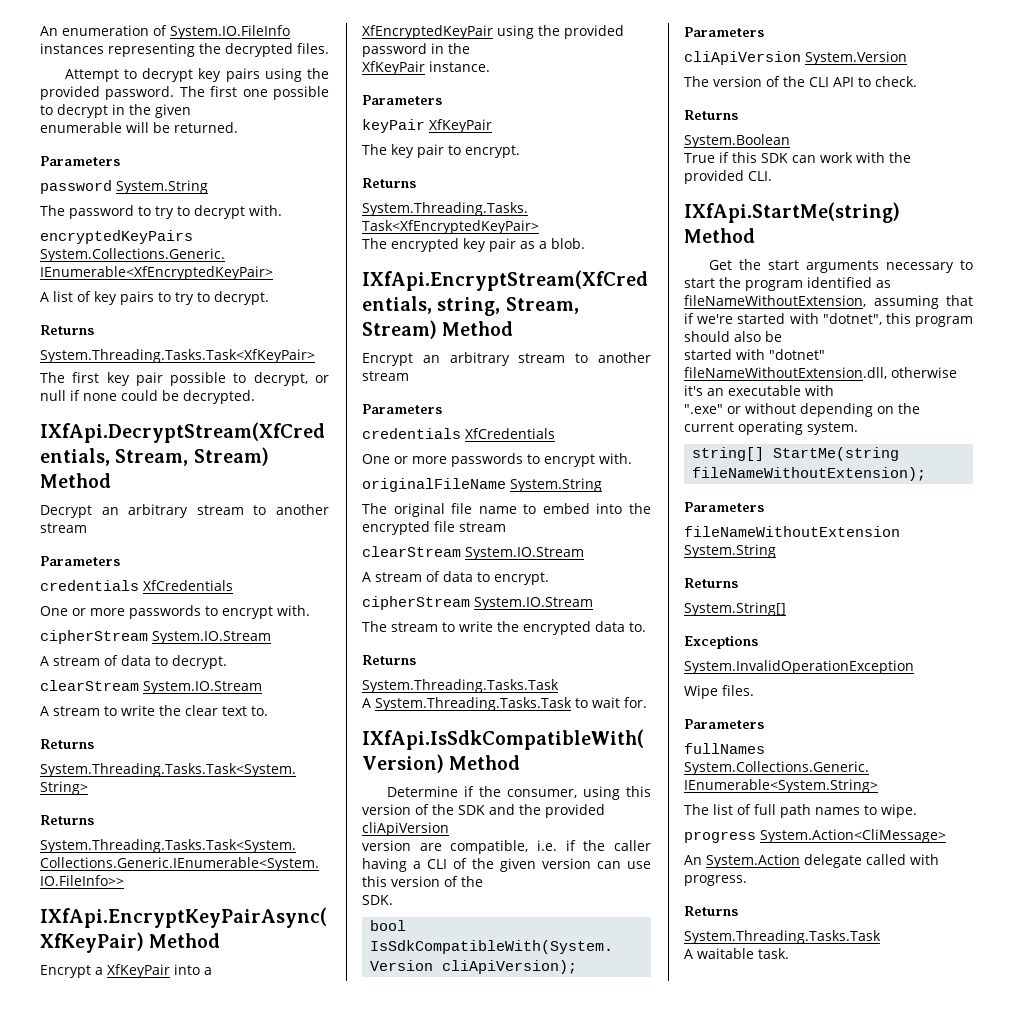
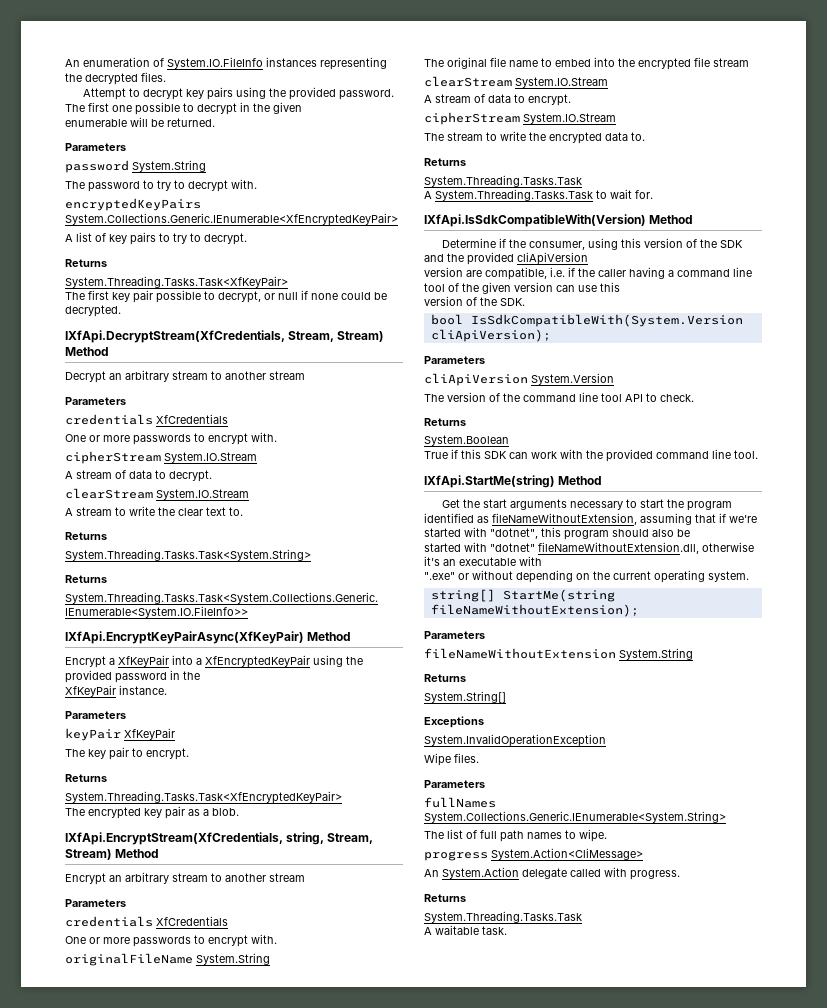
- version are compatible, i.e. if the caller having a CLI of the given version can use this version of the
- SDK.
+ version are compatible, i.e. if the caller having a command line tool of the given version can use this
+ version of the SDK.
- The version of the CLI API to check.
+ The version of the command line tool API to check.
- True if this SDK can work with the provided CLI.
+ True if this SDK can work with the provided command line tool.

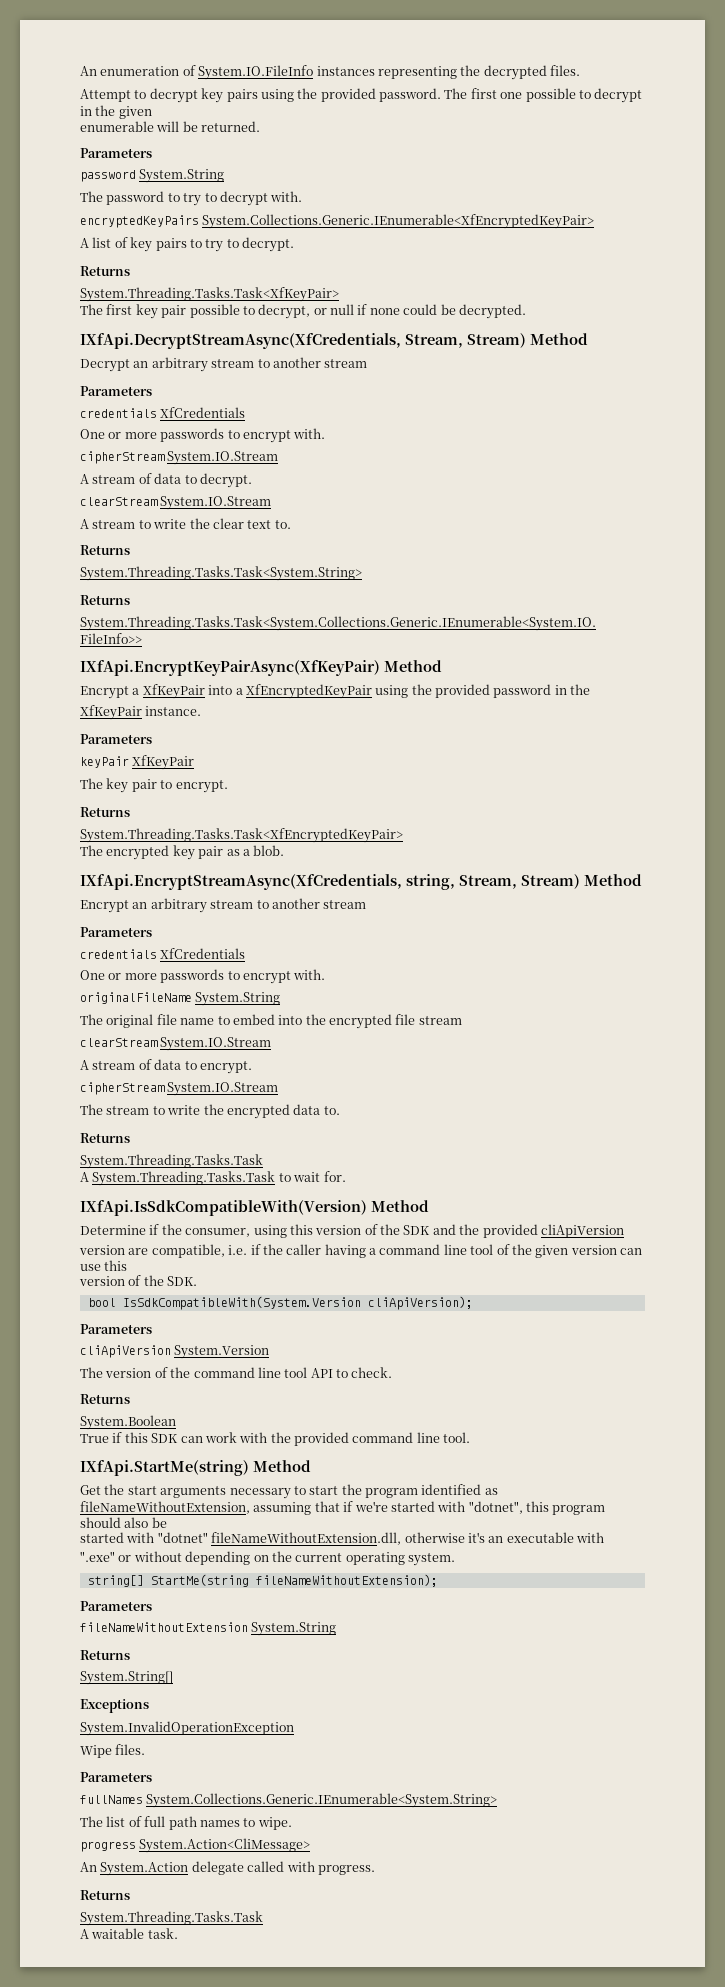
- IXfApi.DecryptStream(XfCredentials, Stream, Stream) Method
+ IXfApi.DecryptStreamAsync(XfCredentials, Stream, Stream) Method
- IXfApi.EncryptStream(XfCredentials, string, Stream, Stream) Method
+ IXfApi.EncryptStreamAsync(XfCredentials, string, Stream, Stream) Method

